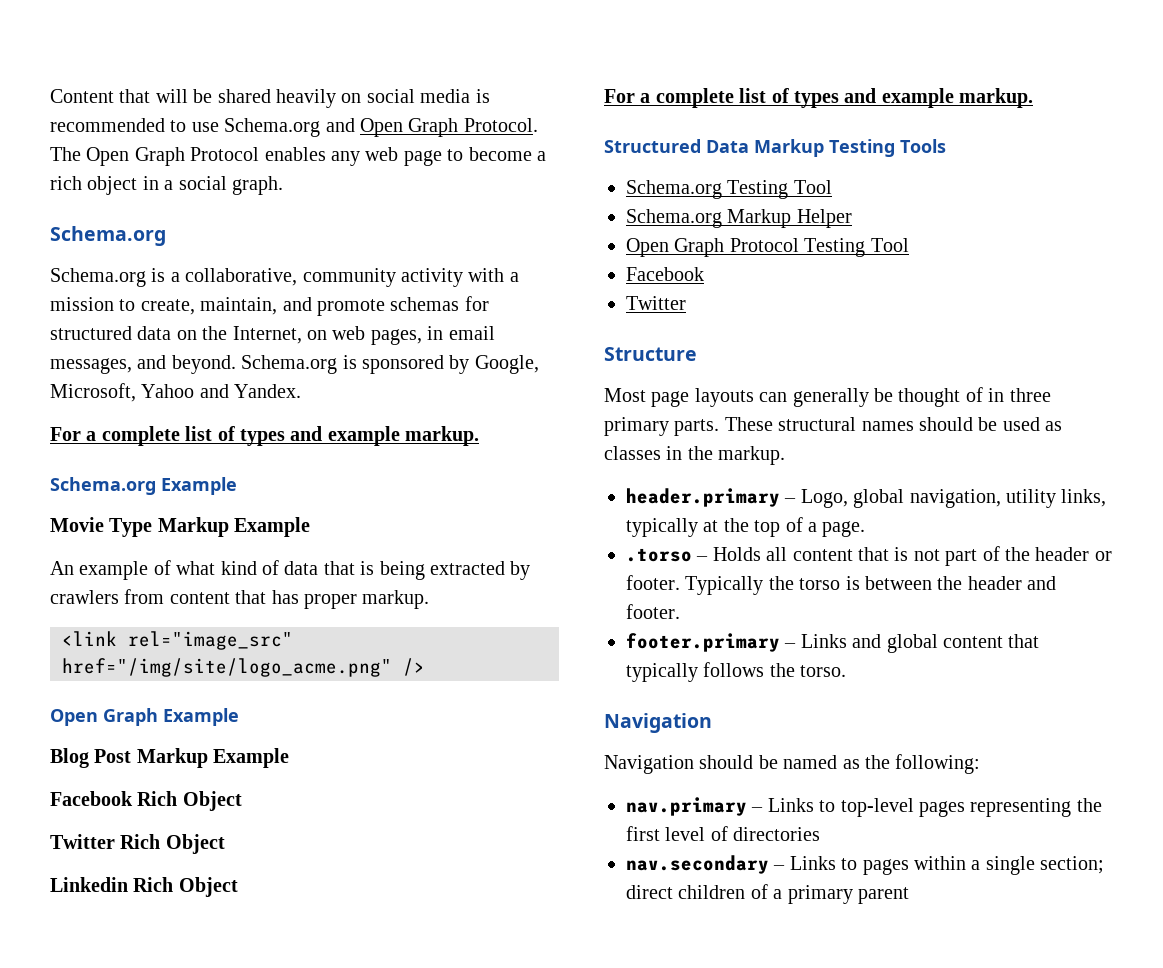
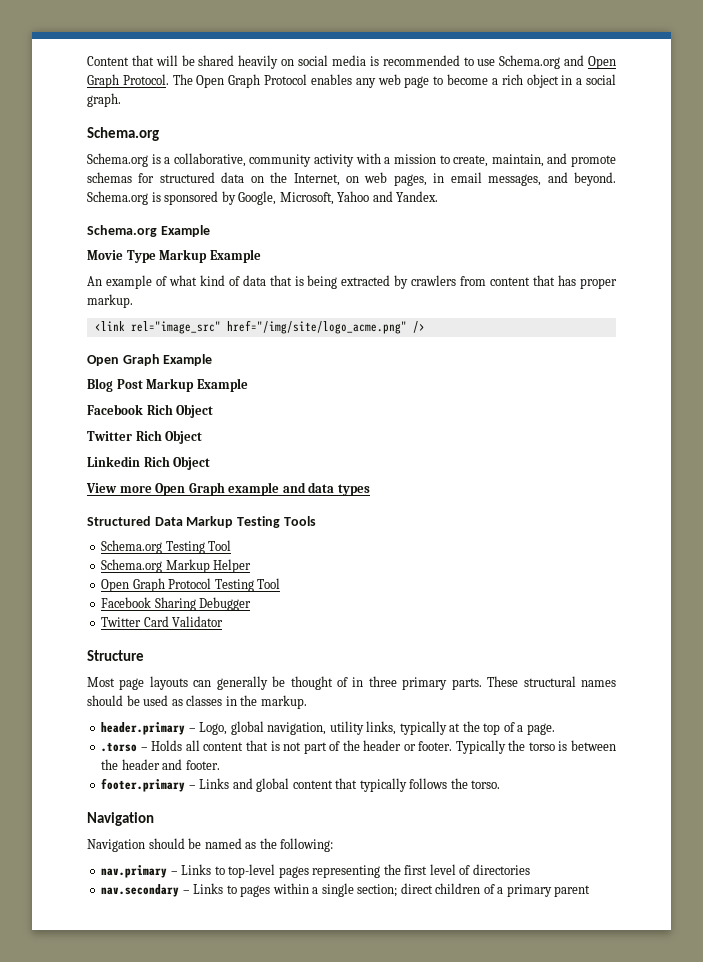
  Schema.org is sponsored by Google, Microsoft, Yahoo and Yandex.
- For a complete list of types and example markup.
  Linkedin Rich Object
- For a complete list of types and example markup.
+ View more Open Graph example and data types
  Open Graph Protocol Testing Tool
- Facebook
- Twitter
+ Facebook Sharing Debugger
+ Twitter Card Validator

